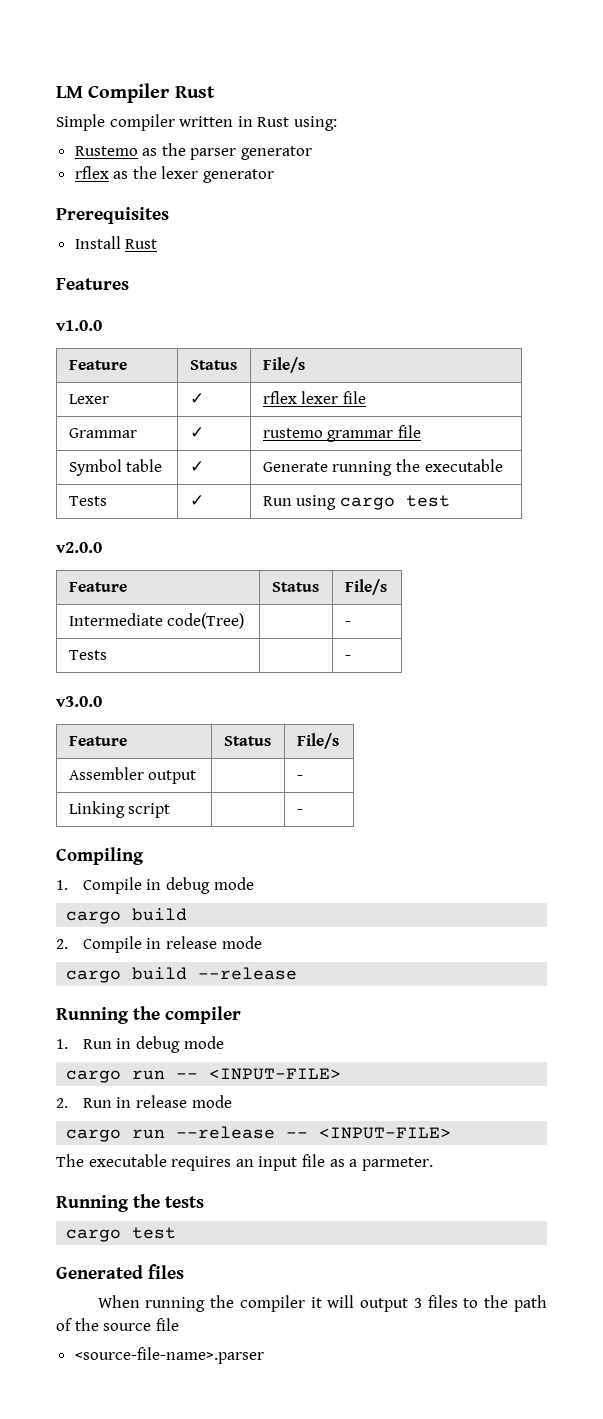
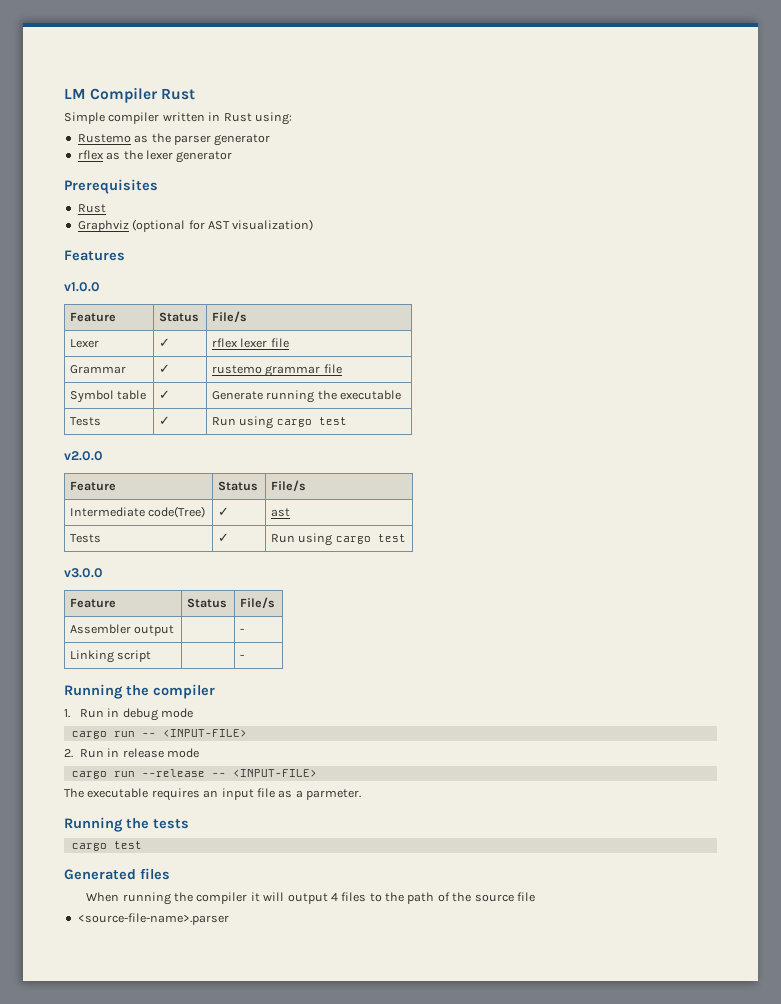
  Prerequisites
- Install Rust
+ Rust
+ Graphviz (optional for AST visualization)
- Intermediate code(Tree) | | -
- Tests | | -
+ Intermediate code(Tree) | ✓ | ast
+ Tests | ✓ | Run using cargo test
- Compiling
- 1. Compile in debug mode
- cargo build
- 2. Compile in release mode
- cargo build --release
- When running the compiler it will output 3 files to the path of the source file
+ When running the compiler it will output 4 files to the path of the source file

